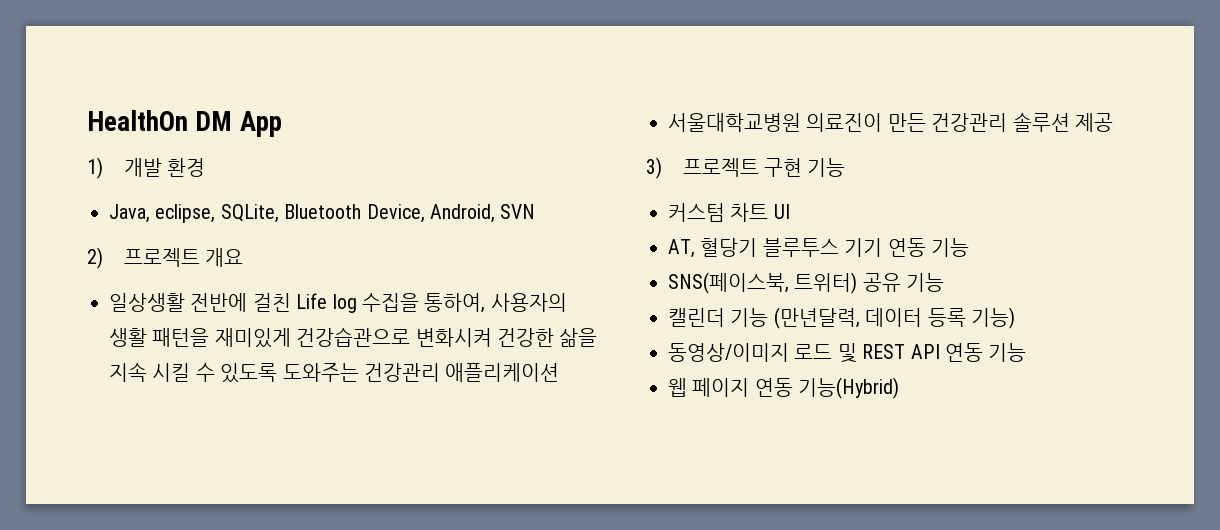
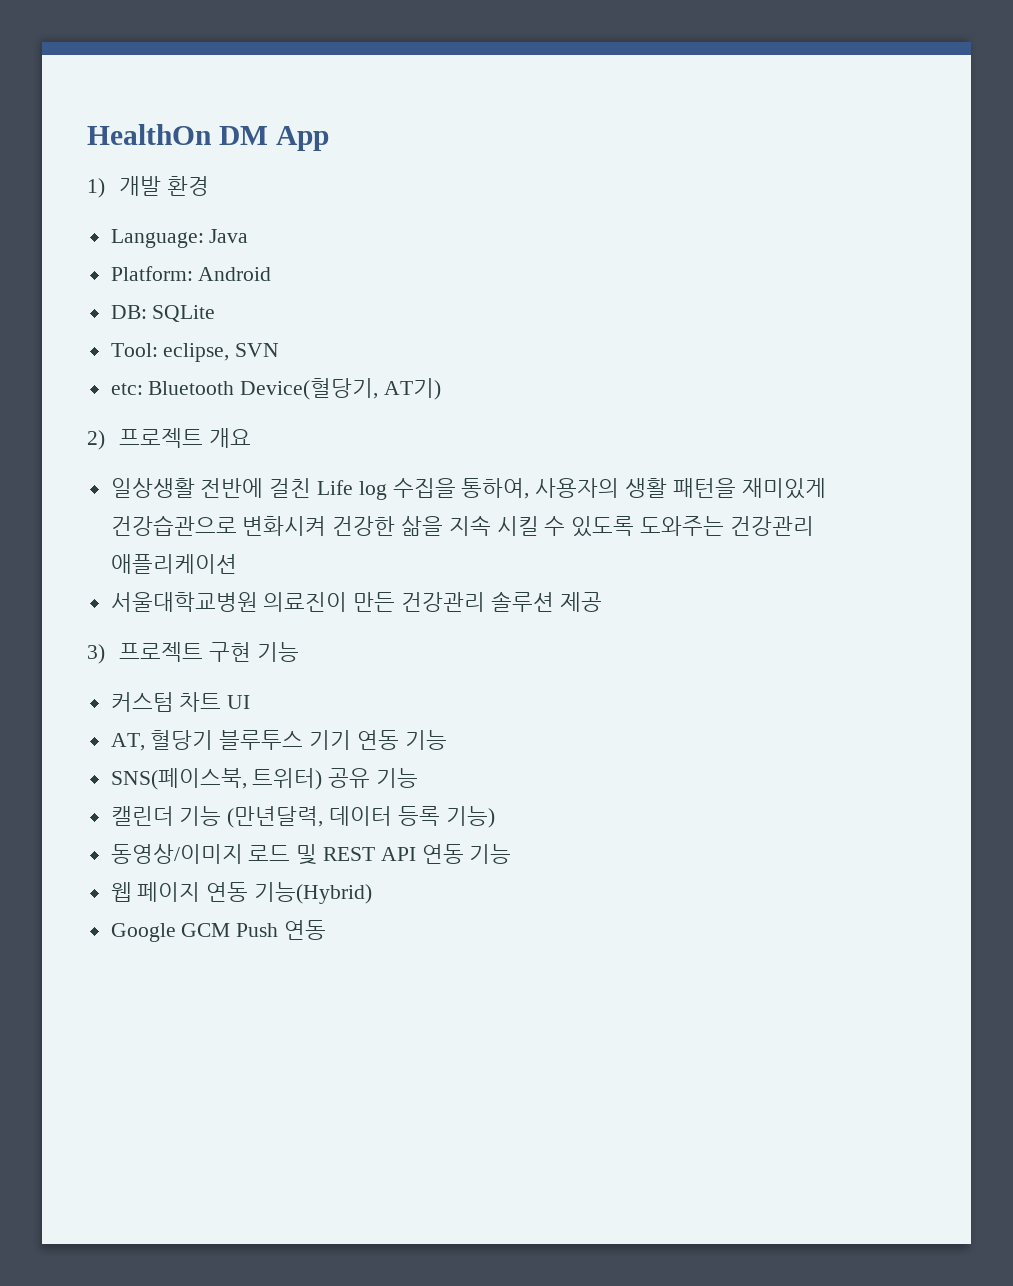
- Java, eclipse, SQLite, Bluetooth Device, Android, SVN
+ Language: Java
+ Platform: Android
+ DB: SQLite
+ Tool: eclipse, SVN
+ etc: Bluetooth Device(혈당기, AT기)
+ Google GCM Push 연동

